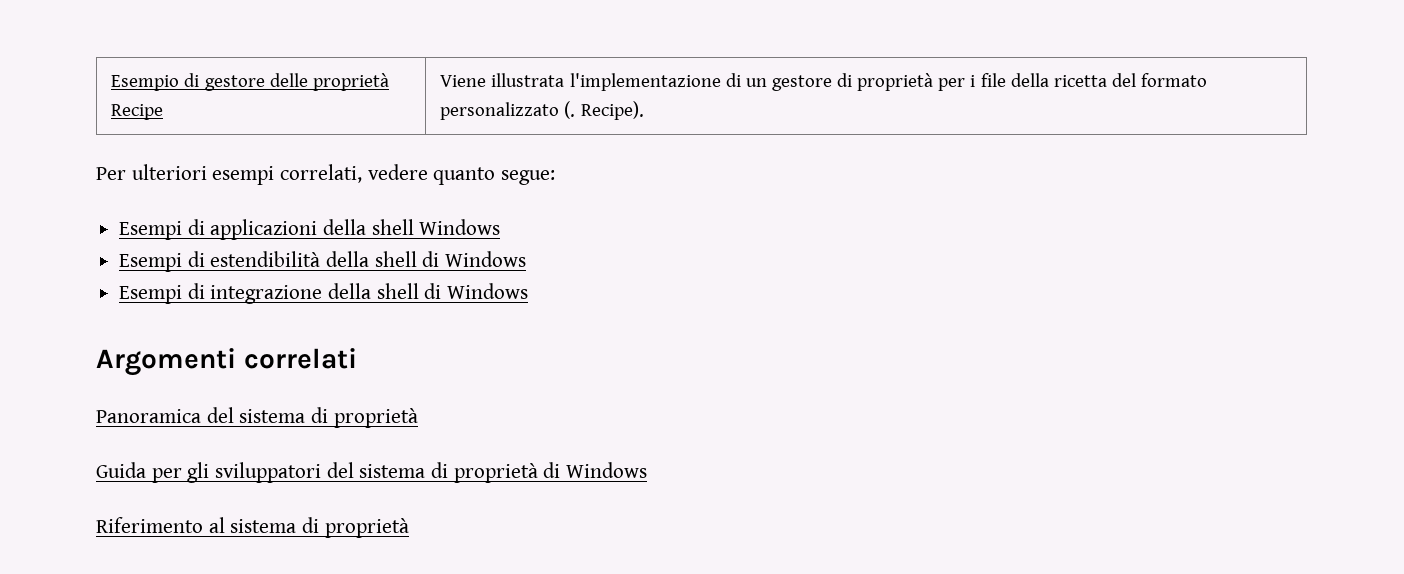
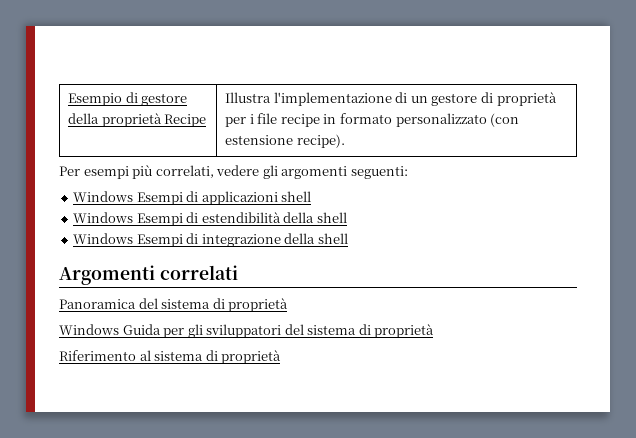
- Esempio di gestore delle proprietà Recipe | Viene illustrata l'implementazione di un gestore di proprietà per i file della ricetta del formato personalizzato (. Recipe).
- Per ulteriori esempi correlati, vedere quanto segue:
- Esempi di applicazioni della shell Windows
- Esempi di estendibilità della shell di Windows
- Esempi di integrazione della shell di Windows
+ Esempio di gestore della proprietà Recipe | Illustra l'implementazione di un gestore di proprietà per i file recipe in formato personalizzato (con estensione recipe).
+ Per esempi più correlati, vedere gli argomenti seguenti:
+ Windows Esempi di applicazioni shell
+ Windows Esempi di estendibilità della shell
+ Windows Esempi di integrazione della shell
- Guida per gli sviluppatori del sistema di proprietà di Windows
+ Windows Guida per gli sviluppatori del sistema di proprietà

